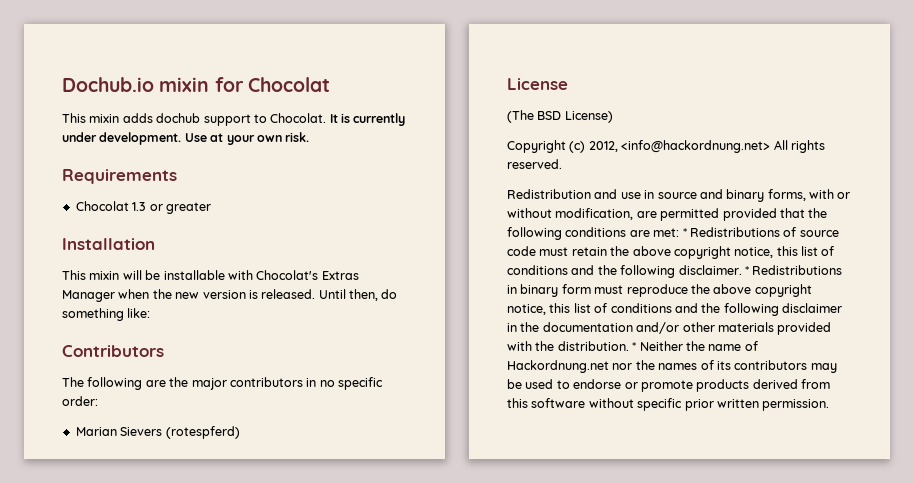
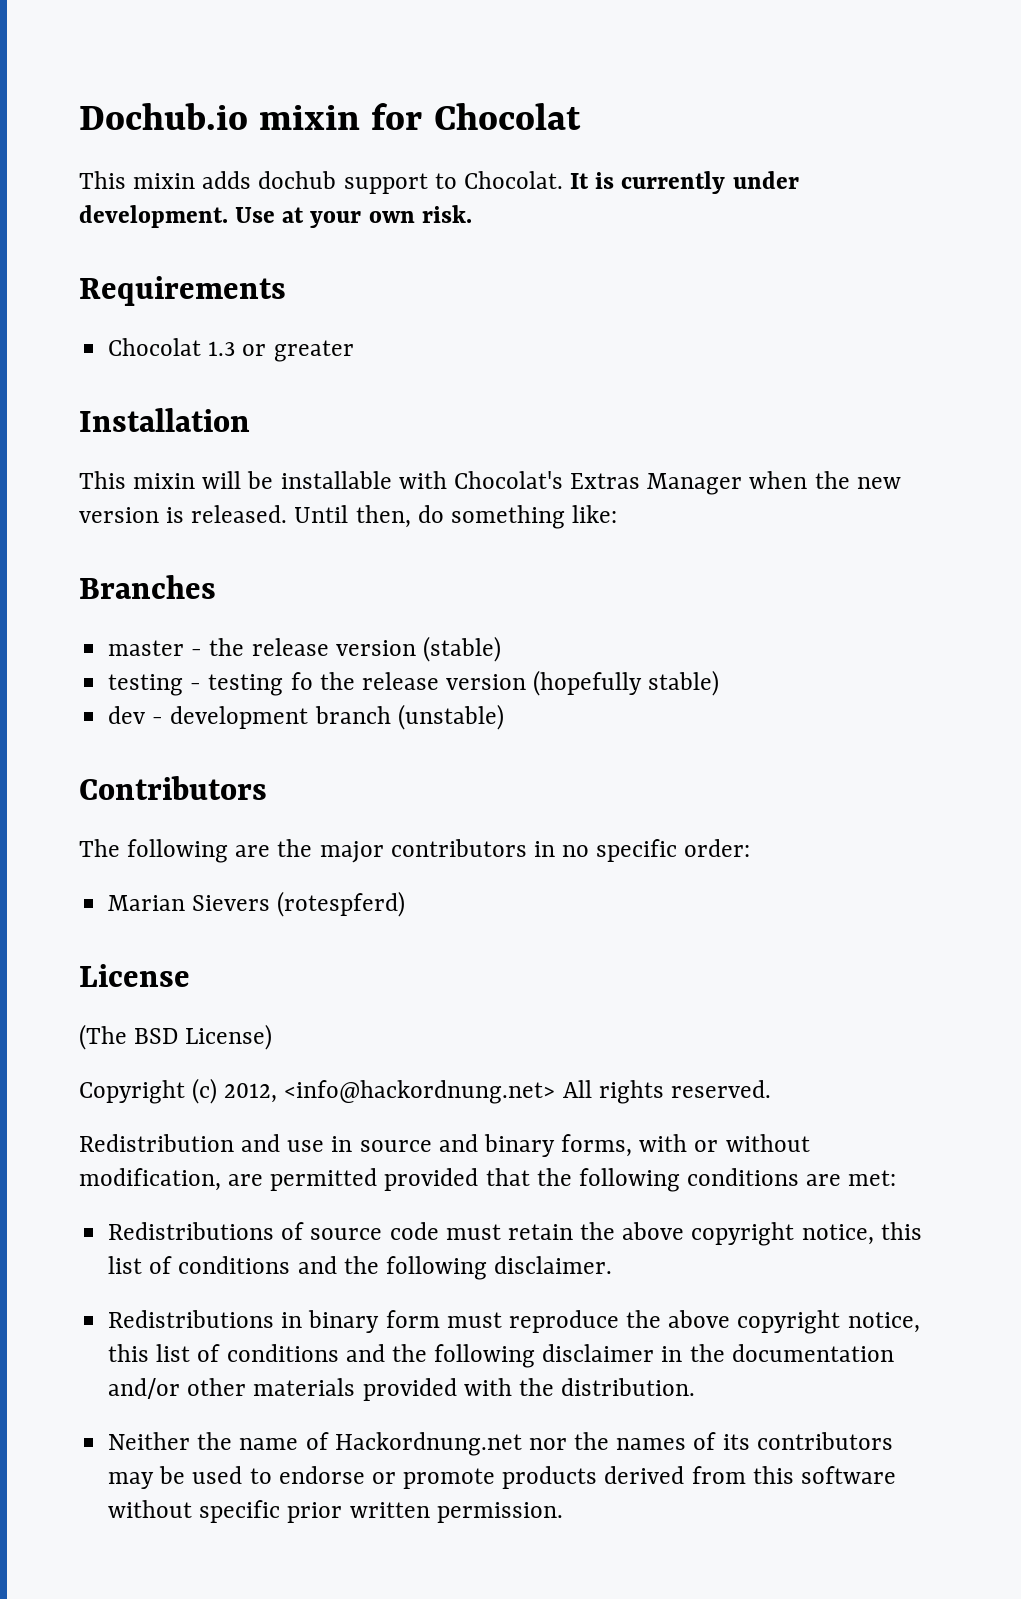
+ Branches
+ master - the release version (stable)
+ testing - testing fo the release version (hopefully stable)
+ dev - development branch (unstable)
- Redistribution and use in source and binary forms, with or without modification, are permitted provided that the following conditions are met: * Redistributions of source code must retain the above copyright notice, this list of conditions and the following disclaimer. * Redistributions in binary form must reproduce the above copyright notice, this list of conditions and the following disclaimer in the documentation and/or other materials provided with the distribution. * Neither the name of Hackordnung.net nor the names of its contributors may be used to endorse or promote products derived from this software without specific prior written permission.
+ Redistribution and use in source and binary forms, with or without modification, are permitted provided that the following conditions are met:
+ Redistributions of source code must retain the above copyright notice, this list of conditions and the following disclaimer.
+ Redistributions in binary form must reproduce the above copyright notice, this list of conditions and the following disclaimer in the documentation and/or other materials provided with the distribution.
+ Neither the name of Hackordnung.net nor the names of its contributors may be used to endorse or promote products derived from this software without specific prior written permission.

